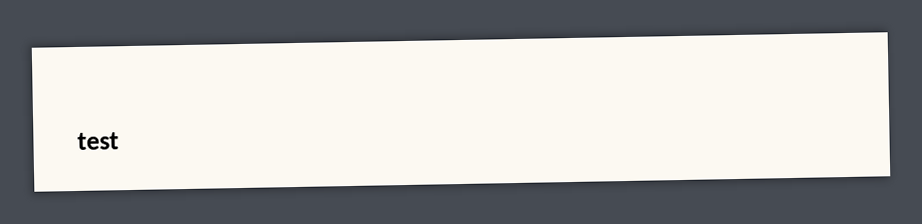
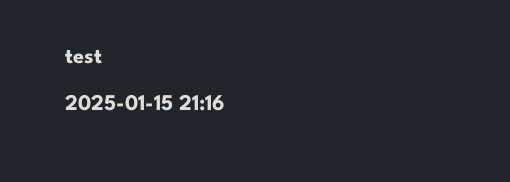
+ 2025-01-15 21:16

